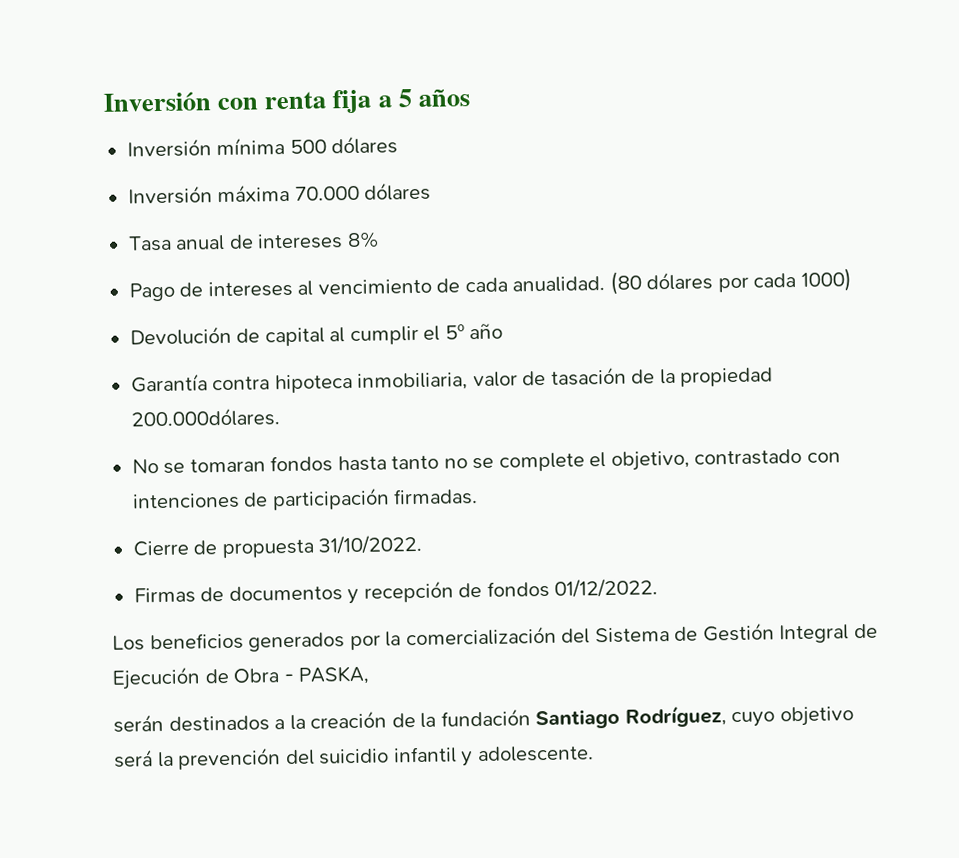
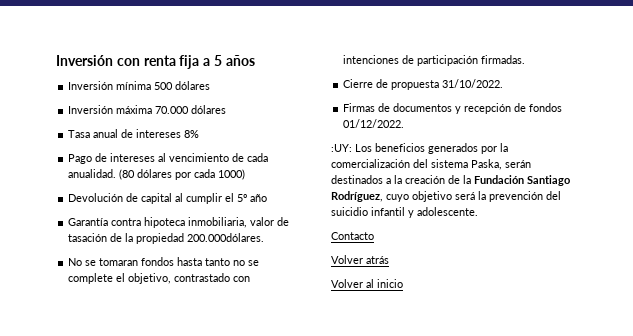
- Los beneficios generados por la comercialización del Sistema de Gestión Integral de Ejecución de Obra - PASKA,
- serán destinados a la creación de la fundación Santiago Rodríguez, cuyo objetivo será la prevención del suicidio infantil y adolescente.
+ :UY: Los beneficios generados por la comercialización del sistema Paska, serán destinados a la creación de la Fundación Santiago Rodríguez, cuyo objetivo será la prevención del suicidio infantil y adolescente.
+ Contacto
+ Volver atrás
+ Volver al inicio

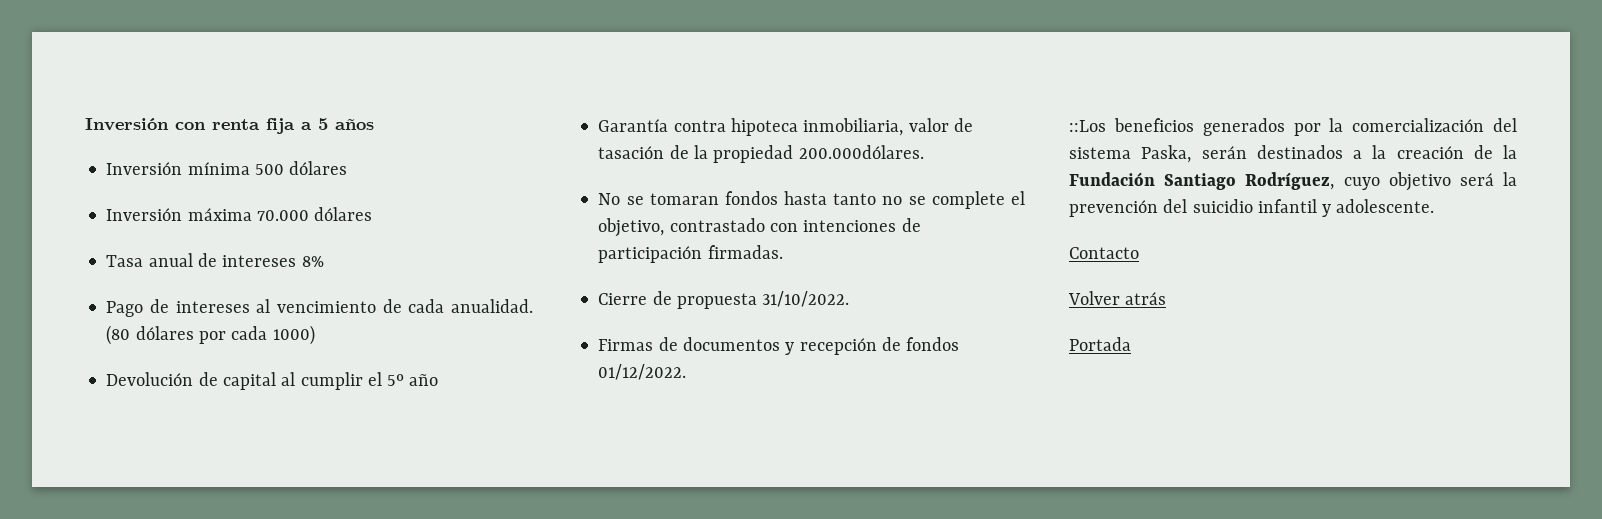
- :UY: Los beneficios generados por la comercialización del sistema Paska, serán destinados a la creación de la Fundación Santiago Rodríguez, cuyo objetivo será la prevención del suicidio infantil y adolescente.
+ ::Los beneficios generados por la comercialización del sistema Paska, serán destinados a la creación de la Fundación Santiago Rodríguez, cuyo objetivo será la prevención del suicidio infantil y adolescente.
- Volver al inicio
+ Portada

